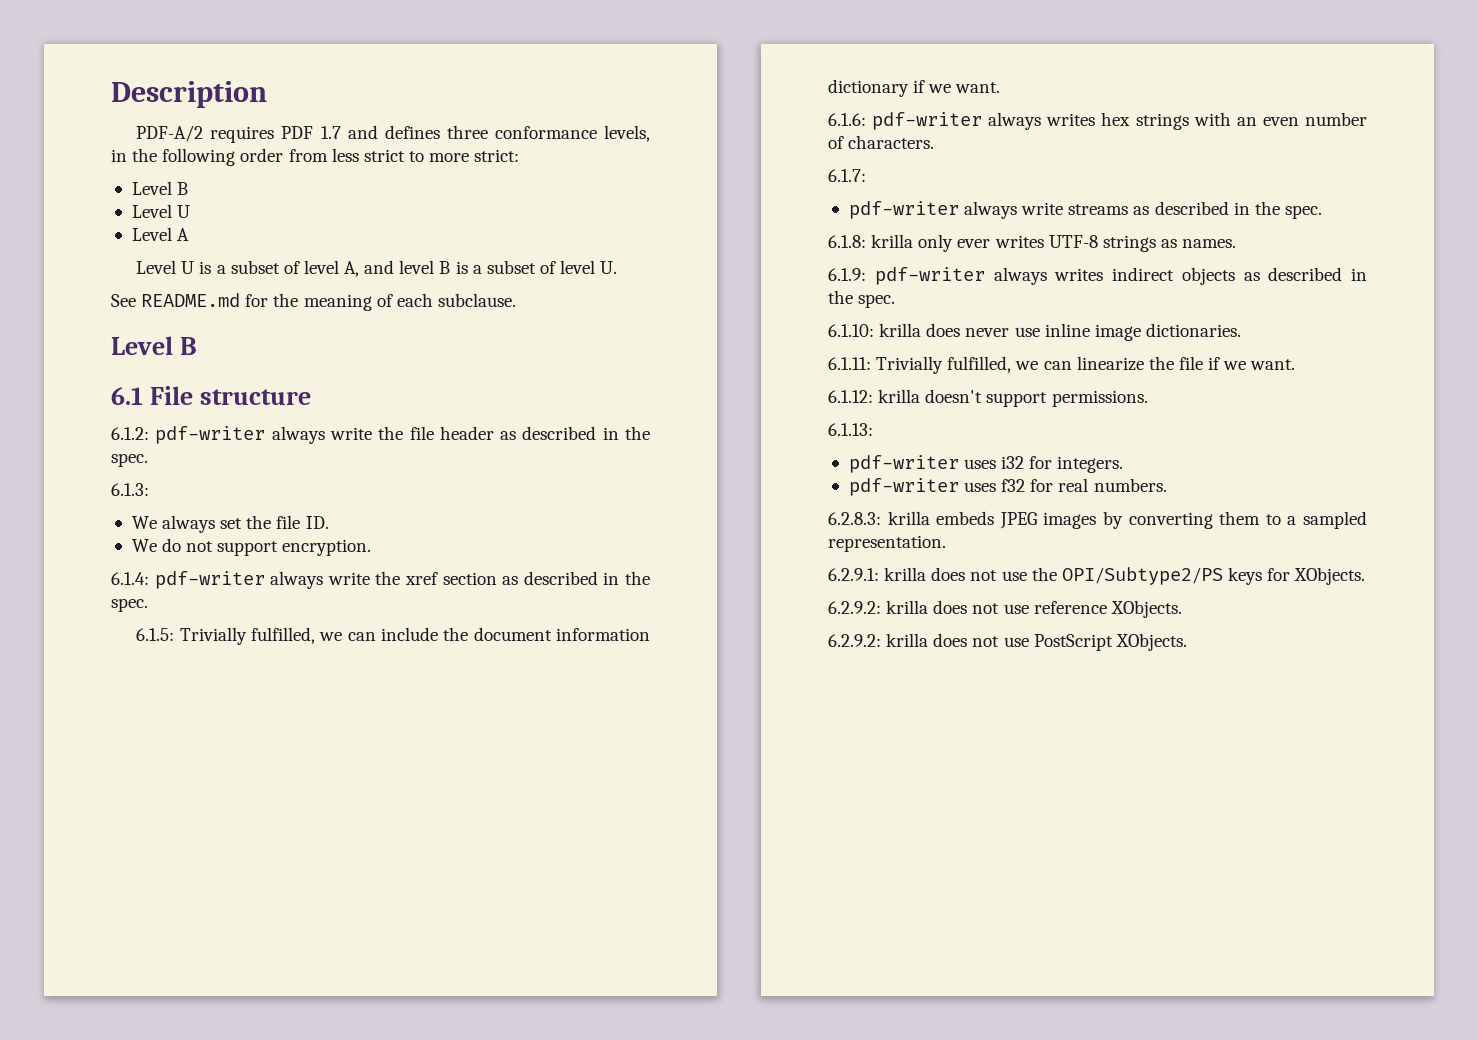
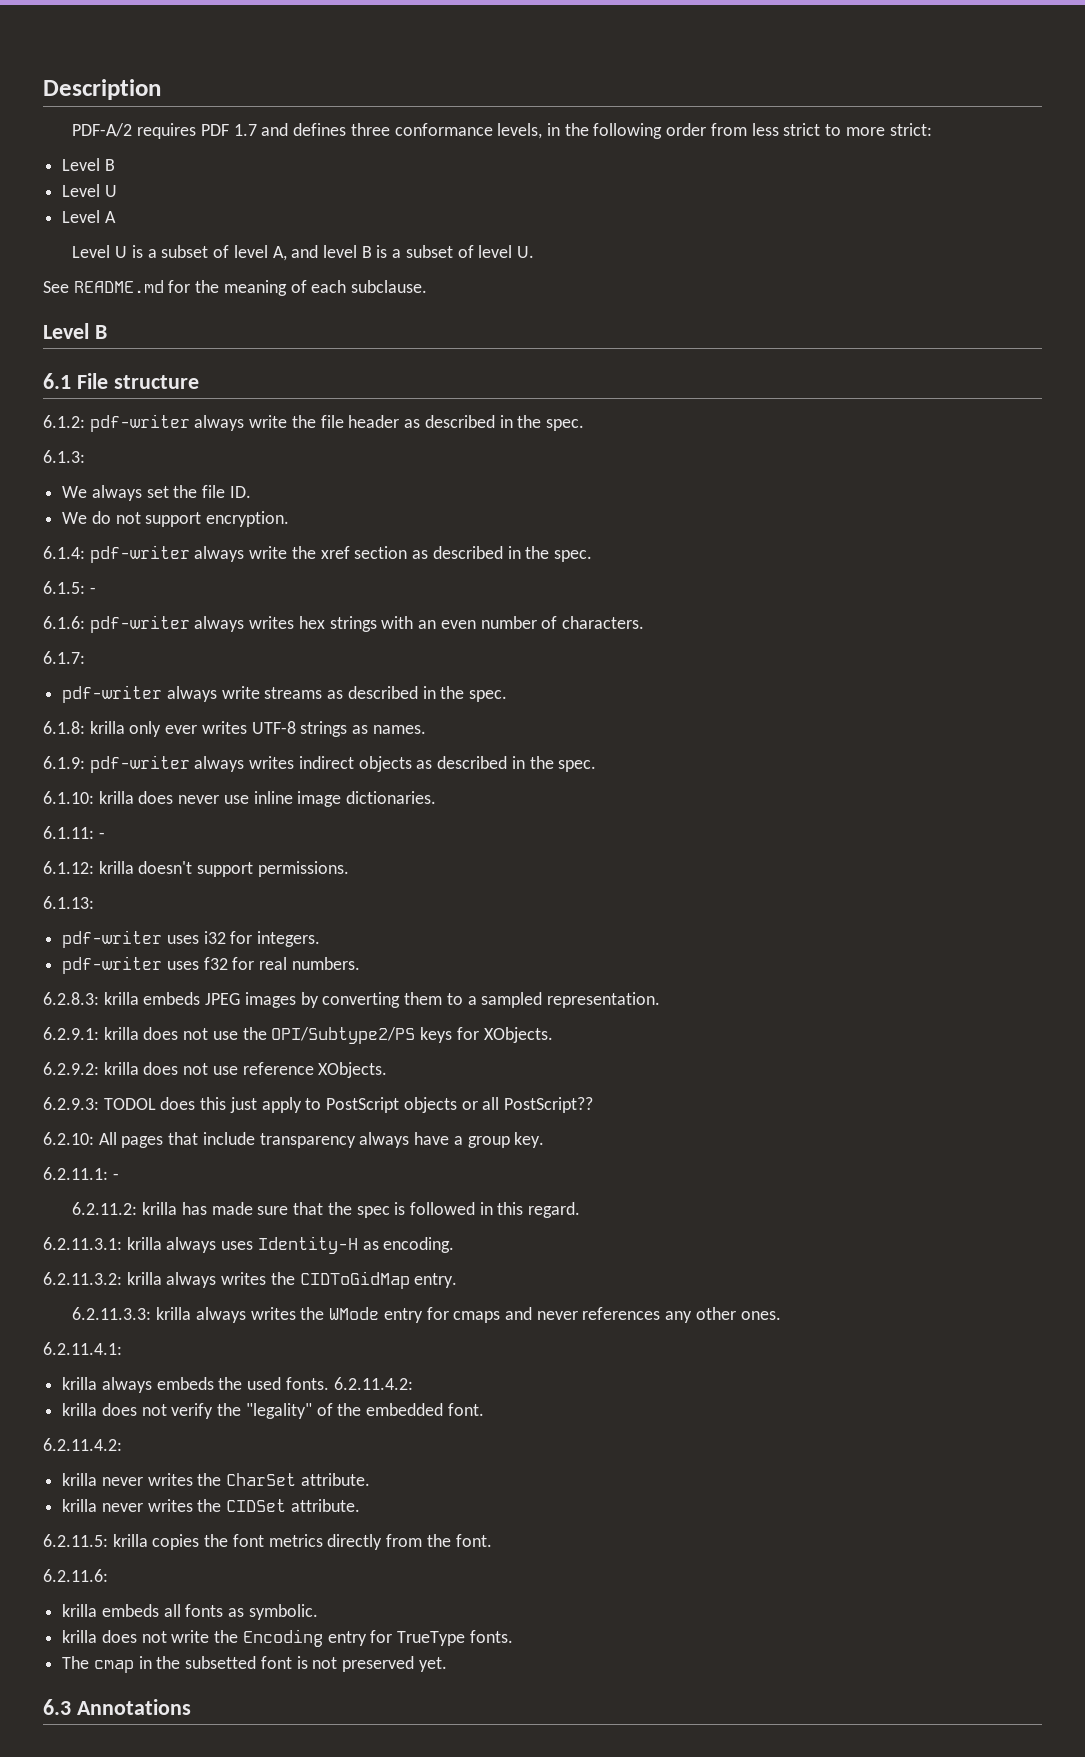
- 6.1.5: Trivially fulfilled, we can include the document information dictionary if we want.
+ 6.1.5: -
- 6.1.11: Trivially fulfilled, we can linearize the file if we want.
+ 6.1.11: -
- 6.2.9.2: krilla does not use PostScript XObjects.
+ 6.2.9.3: TODOL does this just apply to PostScript objects or all PostScript??
+ 6.2.10: All pages that include transparency always have a group key.
+ 6.2.11.1: -
+ 6.2.11.2: krilla has made sure that the spec is followed in this regard.
+ 6.2.11.3.1: krilla always uses Identity-H as encoding.
+ 6.2.11.3.2: krilla always writes the CIDToGidMap entry.
+ 6.2.11.3.3: krilla always writes the WMode entry for cmaps and never references any other ones.
+ 6.2.11.4.1:
+ krilla always embeds the used fonts. 6.2.11.4.2:
+ krilla does not verify the "legality" of the embedded font.
+ 6.2.11.4.2:
+ krilla never writes the CharSet attribute.
+ krilla never writes the CIDSet attribute.
+ 6.2.11.5: krilla copies the font metrics directly from the font.
+ 6.2.11.6:
+ krilla embeds all fonts as symbolic.
+ krilla does not write the Encoding entry for TrueType fonts.
+ The cmap in the subsetted font is not preserved yet.
+ 6.3 Annotations

